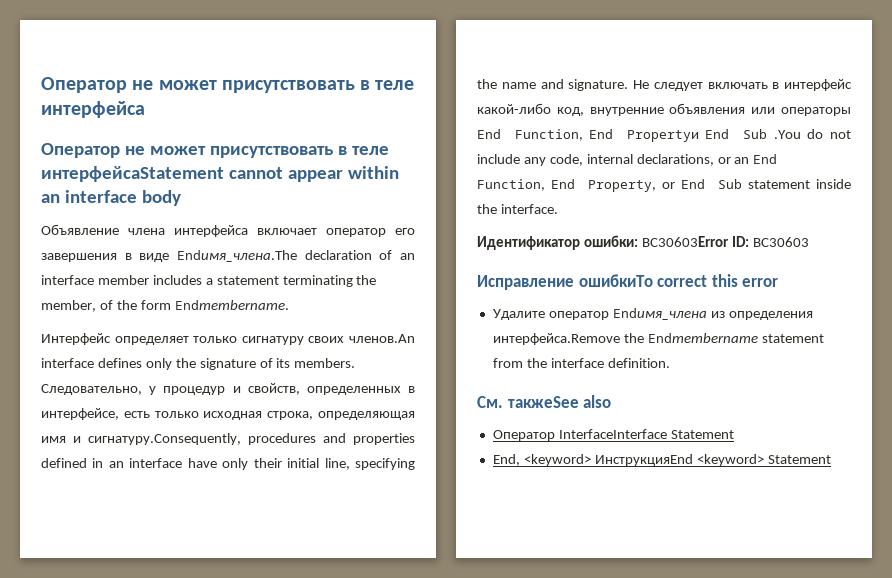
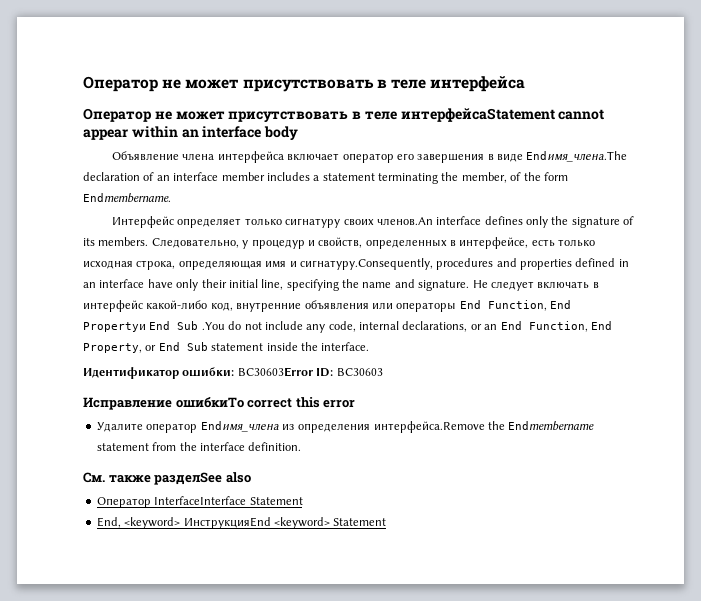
- См. такжеSee also
+ См. также разделSee also

